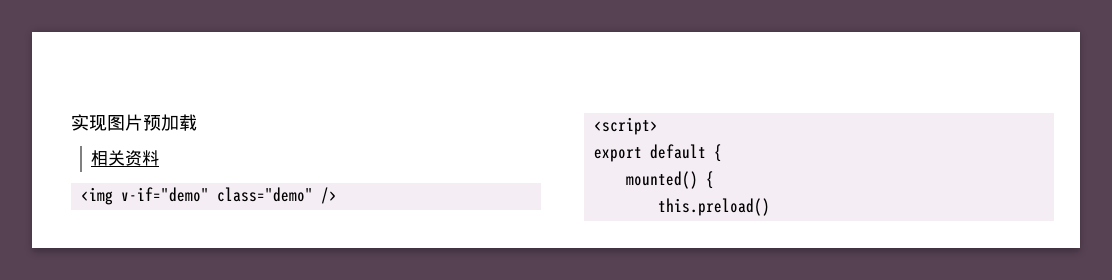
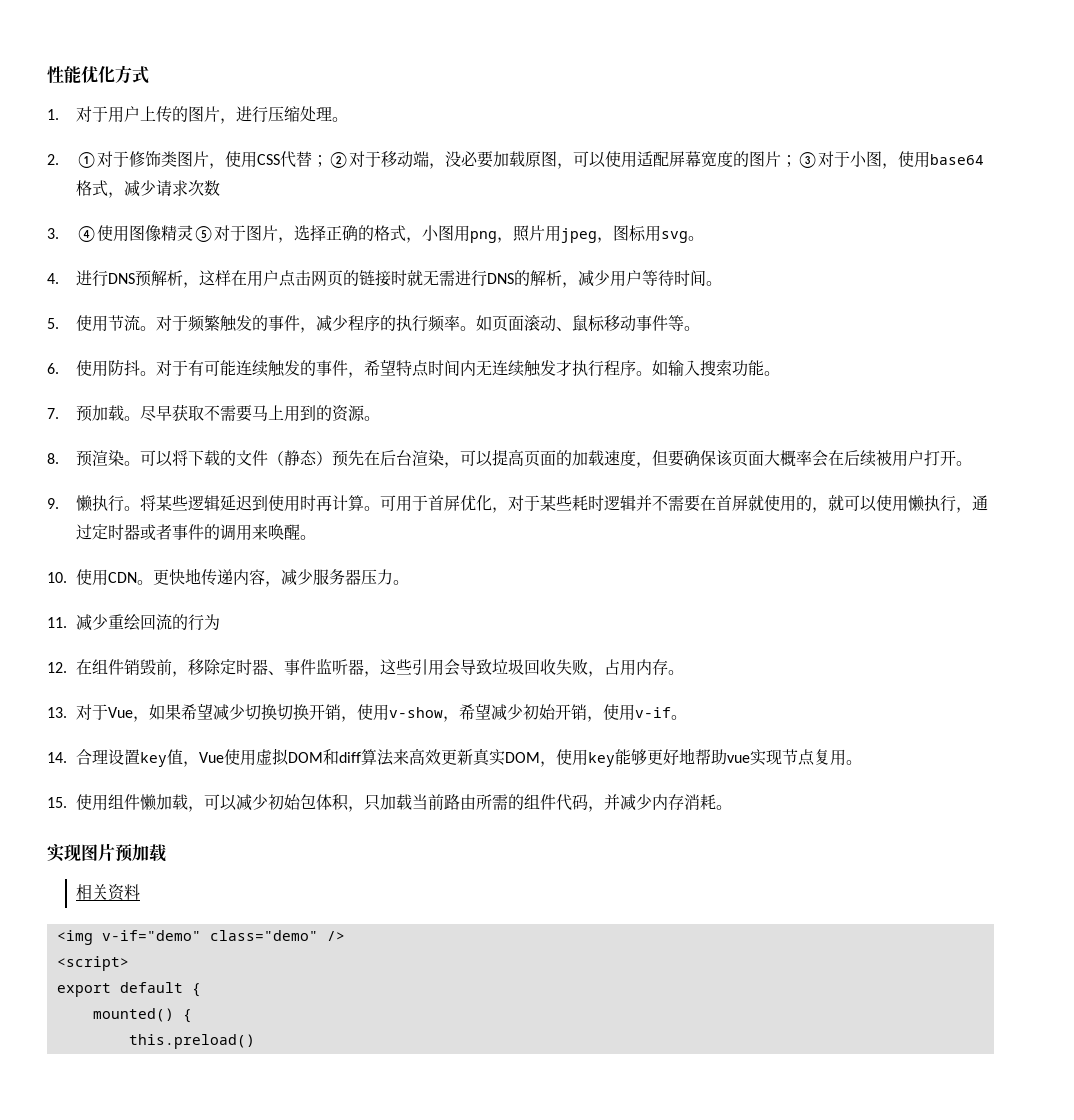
+ 性能优化方式
+ 1.对于用户上传的图片，进行压缩处理。
+ 2. ①对于修饰类图片，使用CSS代替；②对于移动端，没必要加载原图，可以使用适配屏幕宽度的图片；③对于小图，使用base64格式，减少请求次数
+ 3. ④使用图像精灵⑤对于图片，选择正确的格式，小图用png，照片用jpeg，图标用svg。
+ 4.进行DNS预解析，这样在用户点击网页的链接时就无需进行DNS的解析，减少用户等待时间。
+ 5.使用节流。对于频繁触发的事件，减少程序的执行频率。如页面滚动、鼠标移动事件等。
+ 6.使用防抖。对于有可能连续触发的事件，希望特点时间内无连续触发才执行程序。如输入搜索功能。
+ 7.预加载。尽早获取不需要马上用到的资源。
+ 8.预渲染。可以将下载的文件（静态）预先在后台渲染，可以提高页面的加载速度，但要确保该页面大概率会在后续被用户打开。
+ 9.懒执行。将某些逻辑延迟到使用时再计算。可用于首屏优化，对于某些耗时逻辑并不需要在首屏就使用的，就可以使用懒执行，通过定时器或者事件的调用来唤醒。
+ 10.使用CDN。更快地传递内容，减少服务器压力。
+ 11.减少重绘回流的行为
+ 12.在组件销毁前，移除定时器、事件监听器，这些引用会导致垃圾回收失败，占用内存。
+ 13.对于Vue，如果希望减少切换切换开销，使用v-show，希望减少初始开销，使用v-if。
+ 14.合理设置key值，Vue使用虚拟DOM和diff算法来高效更新真实DOM，使用key能够更好地帮助vue实现节点复用。
+ 15.使用组件懒加载，可以减少初始包体积，只加载当前路由所需的组件代码，并减少内存消耗。

